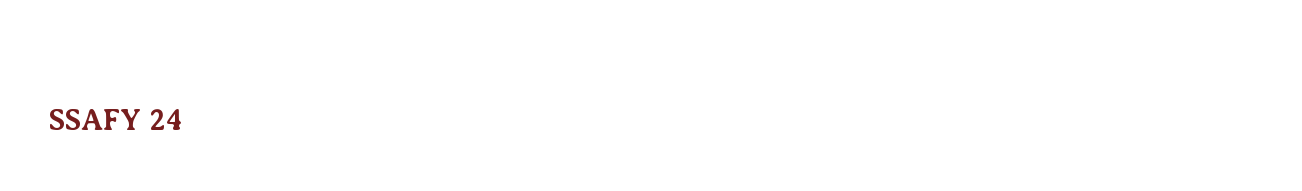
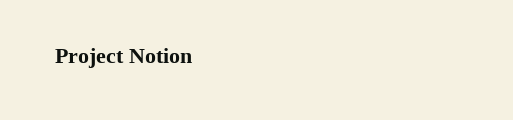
- SSAFY 24
+ Project Notion

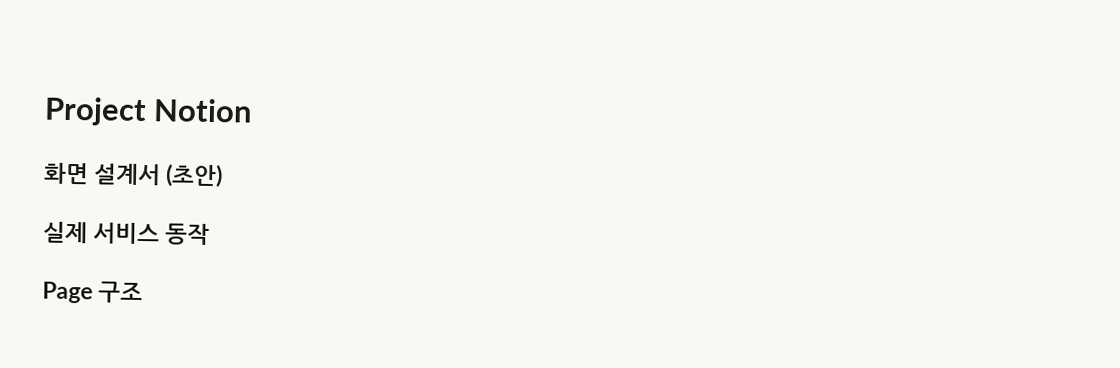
+ 화면 설계서 (초안)
+ 실제 서비스 동작
+ Page 구조

